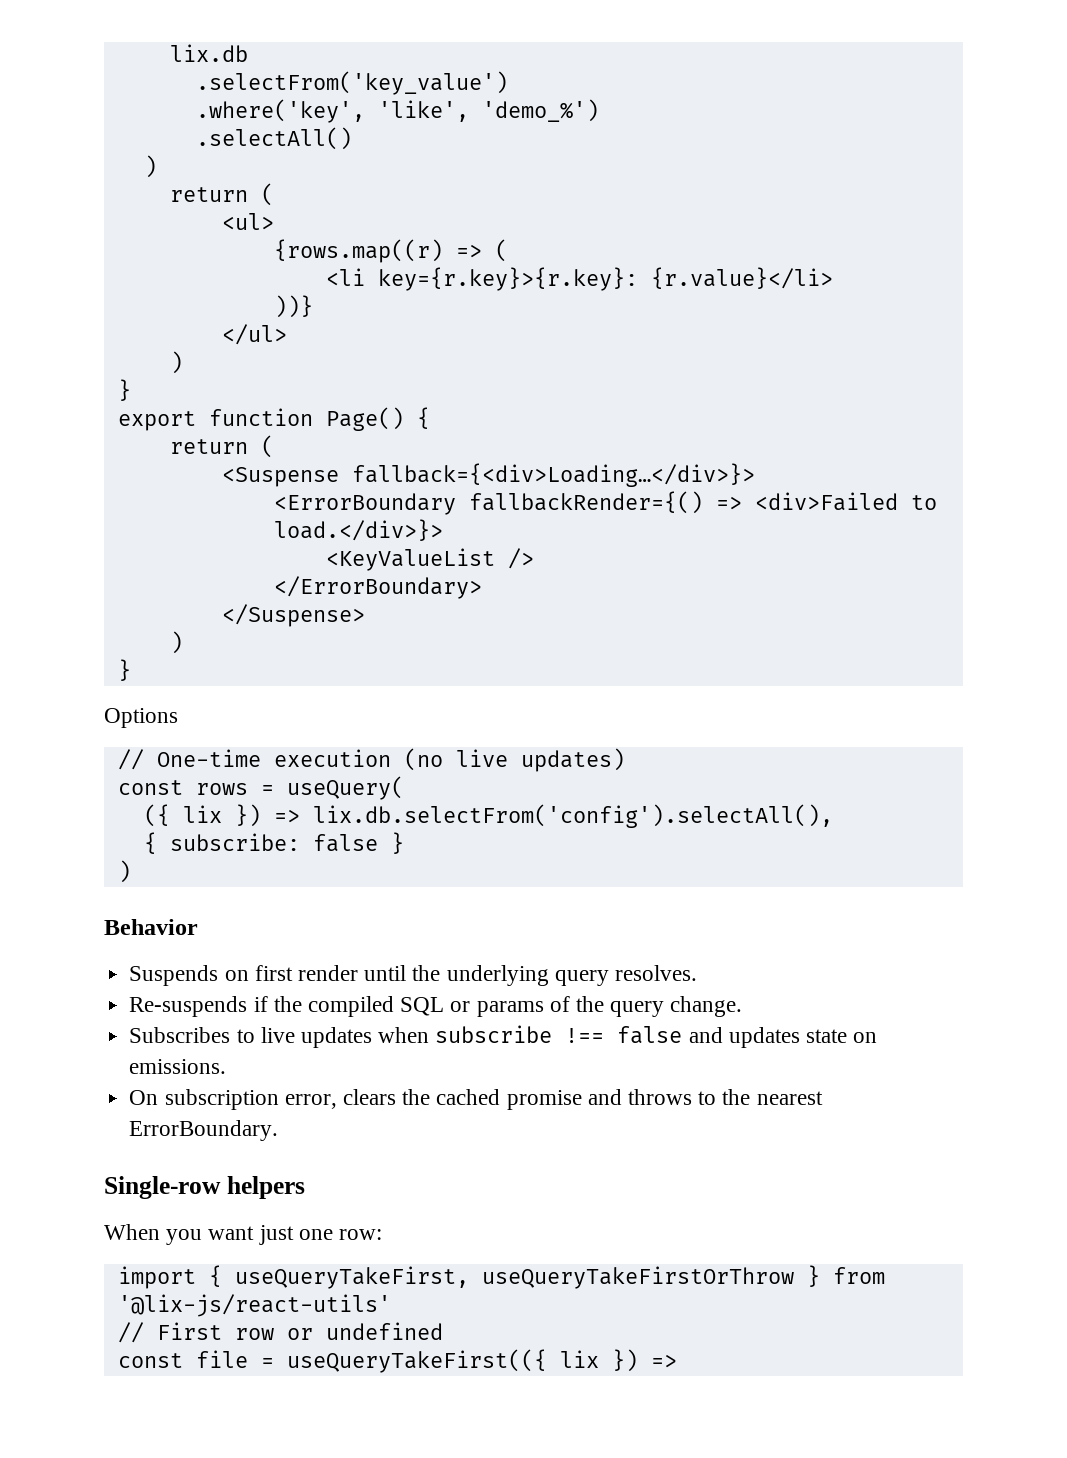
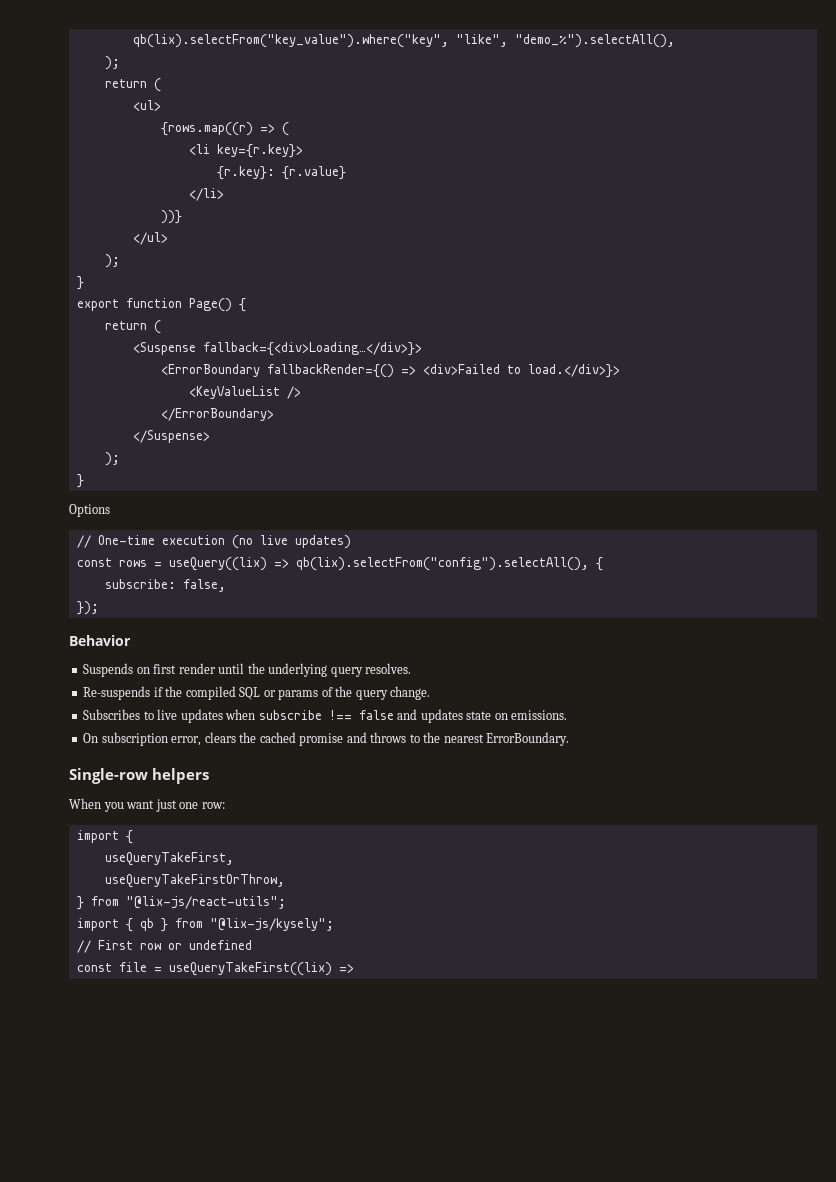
- lix.db
- .selectFrom('key_value')
- .where('key', 'like', 'demo_%')
- .selectAll()
- )
+ qb(lix).selectFrom("key_value").where("key", "like", "demo_%").selectAll(),
+ );
- <li key={r.key}>{r.key}: {r.value}</li>
+ <li key={r.key}>
+ {r.key}: {r.value}
+ </li>
  </ul>
- )
+ );
  </Suspense>
- )
+ );
- const rows = useQuery(
- ({ lix }) => lix.db.selectFrom('config').selectAll(),
- { subscribe: false }
- )
+ const rows = useQuery((lix) => qb(lix).selectFrom("config").selectAll(), {
+ subscribe: false,
+ });
  When you want just one row:
- import { useQueryTakeFirst, useQueryTakeFirstOrThrow } from '@lix-js/react-utils'
+ import {
+ useQueryTakeFirst,
+ useQueryTakeFirstOrThrow,
+ } from "@lix-js/react-utils";
+ import { qb } from "@lix-js/kysely";
- const file = useQueryTakeFirst(({ lix }) =>
+ const file = useQueryTakeFirst((lix) =>

